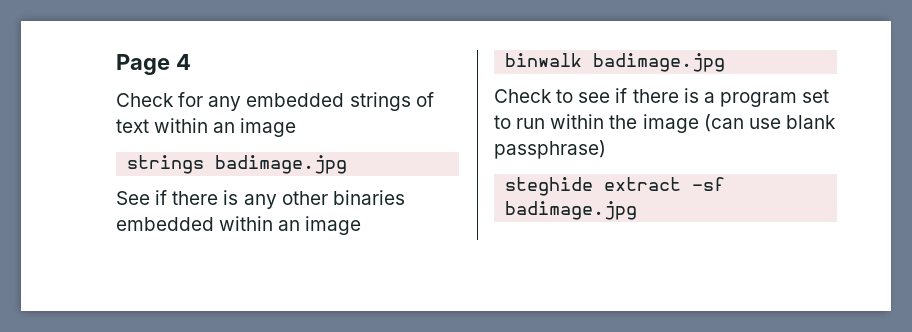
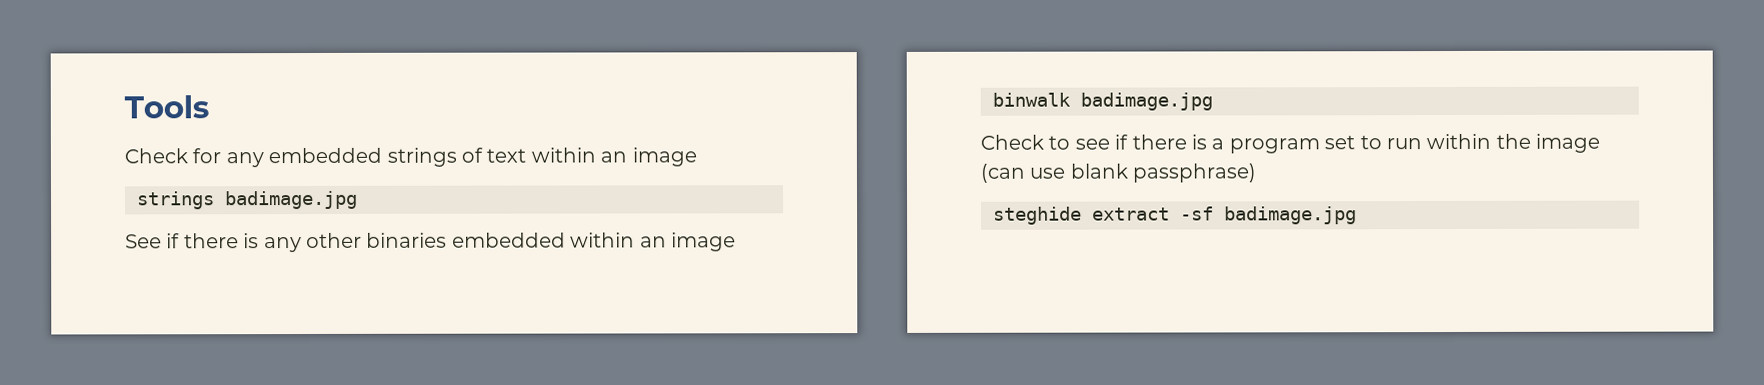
- Page 4
+ Tools

